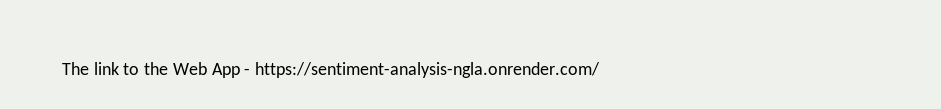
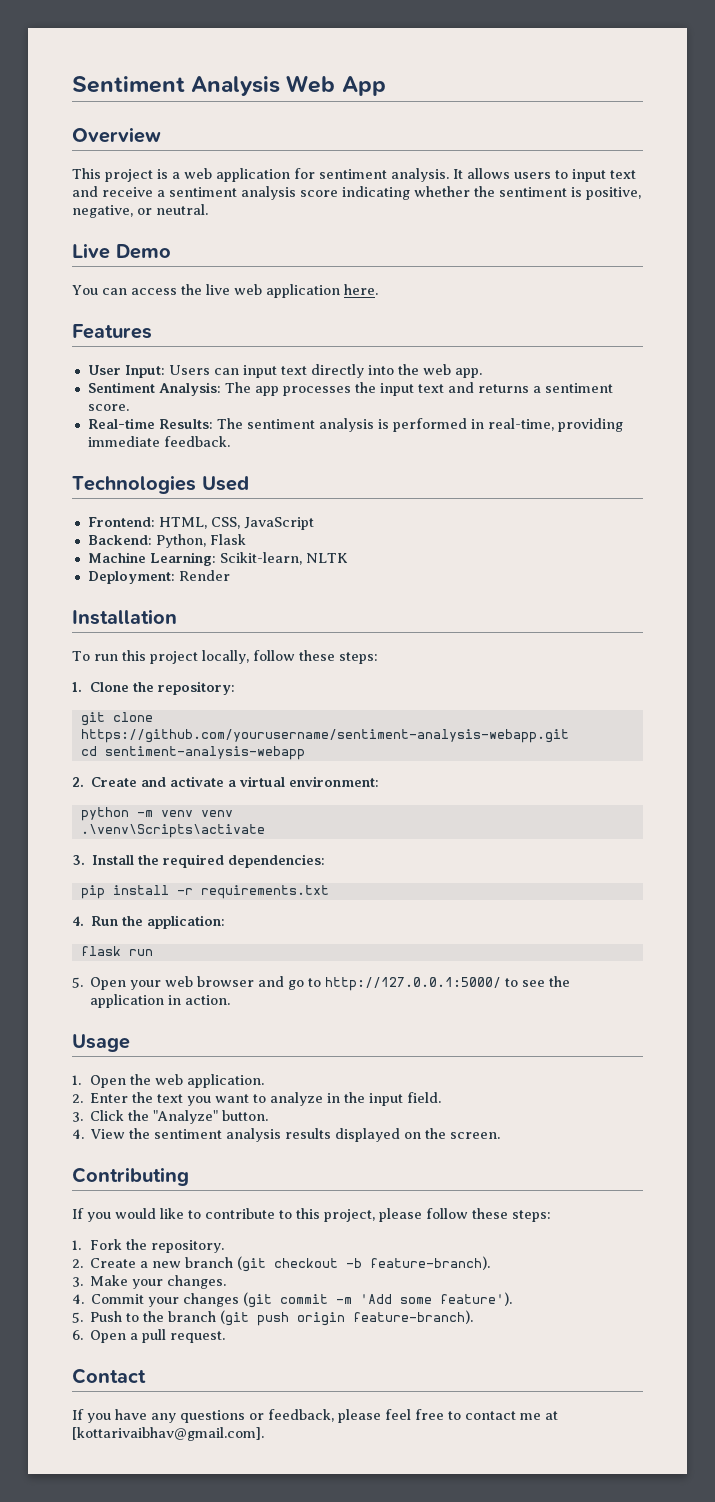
- The link to the Web App - https://sentiment-analysis-ngla.onrender.com/
+ Sentiment Analysis Web App
+ Overview
+ This project is a web application for sentiment analysis. It allows users to input text and receive a sentiment analysis score indicating whether the sentiment is positive, negative, or neutral.
+ Live Demo
+ You can access the live web application here.
+ Features
+ User Input: Users can input text directly into the web app.
+ Sentiment Analysis: The app processes the input text and returns a sentiment score.
+ Real-time Results: The sentiment analysis is performed in real-time, providing immediate feedback.
+ Technologies Used
+ Frontend: HTML, CSS, JavaScript
+ Backend: Python, Flask
+ Machine Learning: Scikit-learn, NLTK
+ Deployment: Render
+ Installation
+ To run this project locally, follow these steps:
+ 1. Clone the repository:
+ git clone https://github.com/yourusername/sentiment-analysis-webapp.git
+ cd sentiment-analysis-webapp
+ 2. Create and activate a virtual environment:
+ python -m venv venv
+ .\venv\Scripts\activate
+ 3. Install the required dependencies:
+ pip install -r requirements.txt
+ 4. Run the application:
+ flask run
+ 5. Open your web browser and go to http://127.0.0.1:5000/ to see the application in action.
+ Usage
+ 1. Open the web application.
+ 2. Enter the text you want to analyze in the input field.
+ 3. Click the "Analyze" button.
+ 4. View the sentiment analysis results displayed on the screen.
+ Contributing
+ If you would like to contribute to this project, please follow these steps:
+ 1. Fork the repository.
+ 2. Create a new branch (git checkout -b feature-branch).
+ 3. Make your changes.
+ 4. Commit your changes (git commit -m 'Add some feature').
+ 5. Push to the branch (git push origin feature-branch).
+ 6. Open a pull request.
+ Contact
+ If you have any questions or feedback, please feel free to contact me at [kottarivaibhav@gmail.com].

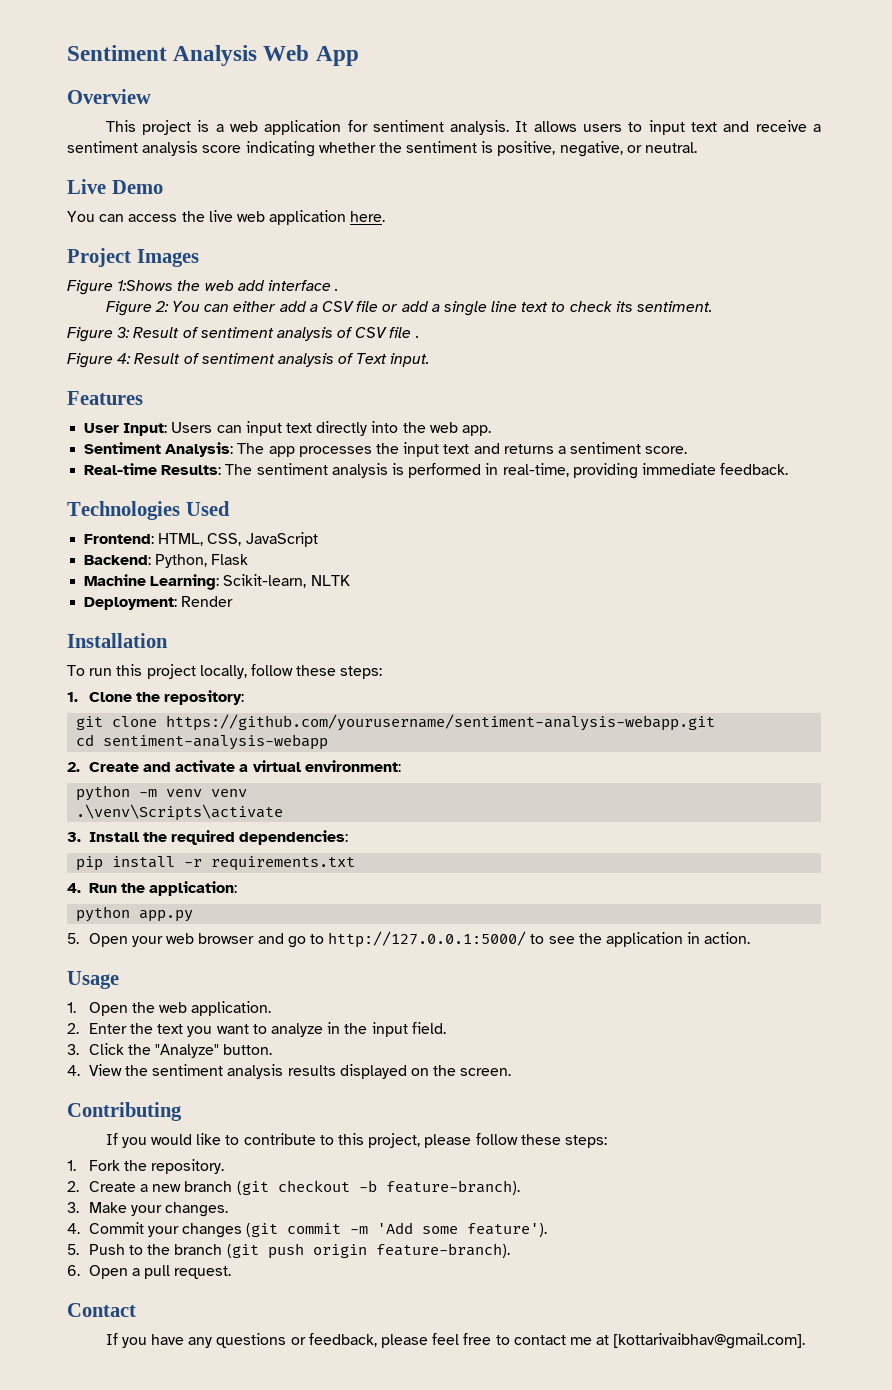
+ Project Images
+ Figure 1:Shows the web add interface .
+ Figure 2: You can either add a CSV file or add a single line text to check its sentiment.
+ Figure 3: Result of sentiment analysis of CSV file .
+ Figure 4: Result of sentiment analysis of Text input.
- flask run
+ python app.py

